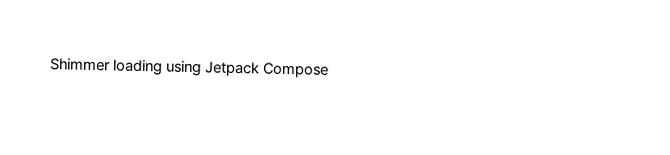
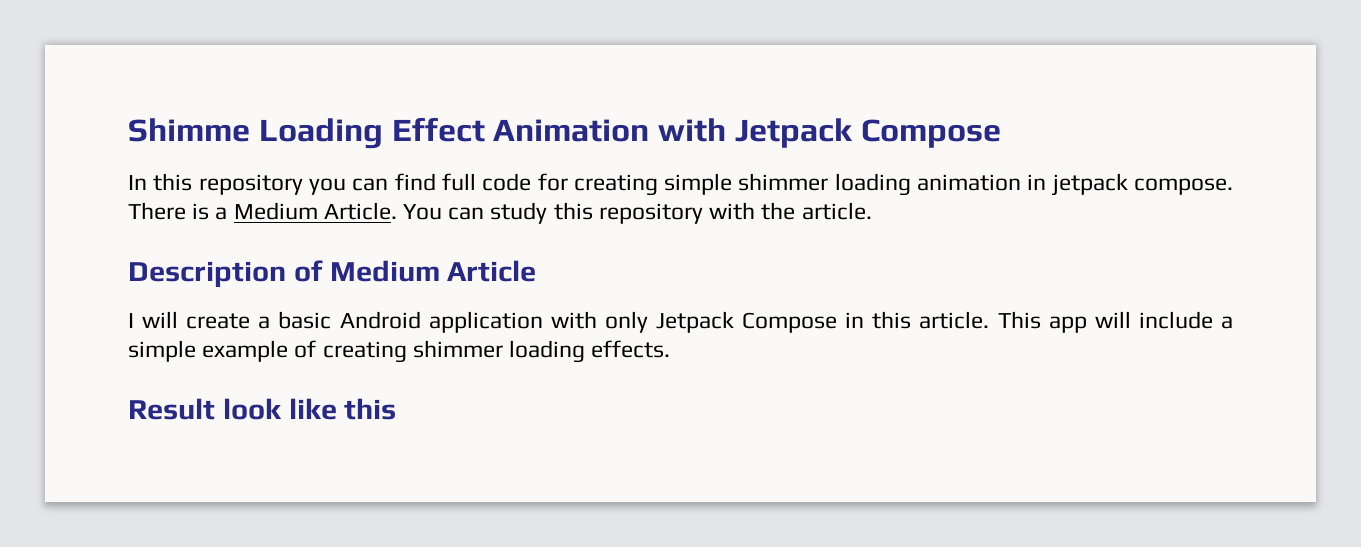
- Shimmer loading using Jetpack Compose
+ Shimme Loading Effect Animation with Jetpack Compose
+ In this repository you can find full code for creating simple shimmer loading animation in jetpack compose. There is a Medium Article. You can study this repository with the article.
+ Description of Medium Article
+ I will create a basic Android application with only Jetpack Compose in this article. This app will include a simple example of creating shimmer loading effects.
+ Result look like this

